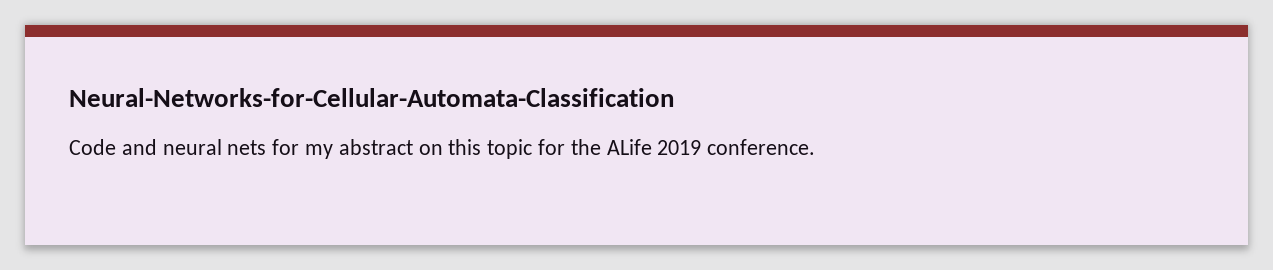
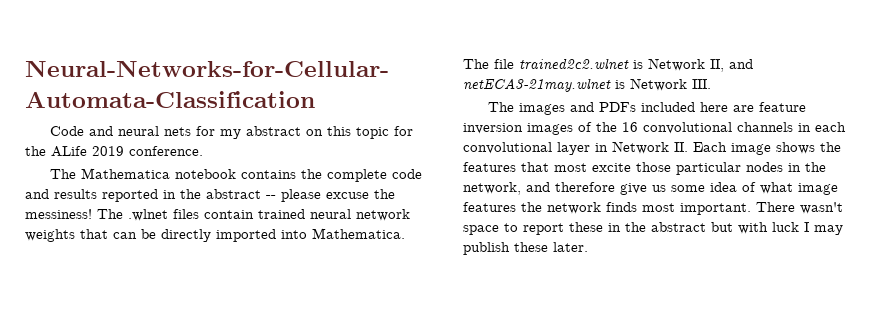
+ The Mathematica notebook contains the complete code and results reported in the abstract -- please excuse the messiness! The .wlnet files contain trained neural network weights that can be directly imported into Mathematica. The file trained2c2.wlnet is Network II, and netECA3-21may.wlnet is Network III.
+ The images and PDFs included here are feature inversion images of the 16 convolutional channels in each convolutional layer in Network II. Each image shows the features that most excite those particular nodes in the network, and therefore give us some idea of what image features the network finds most important. There wasn't space to report these in the abstract but with luck I may publish these later.

